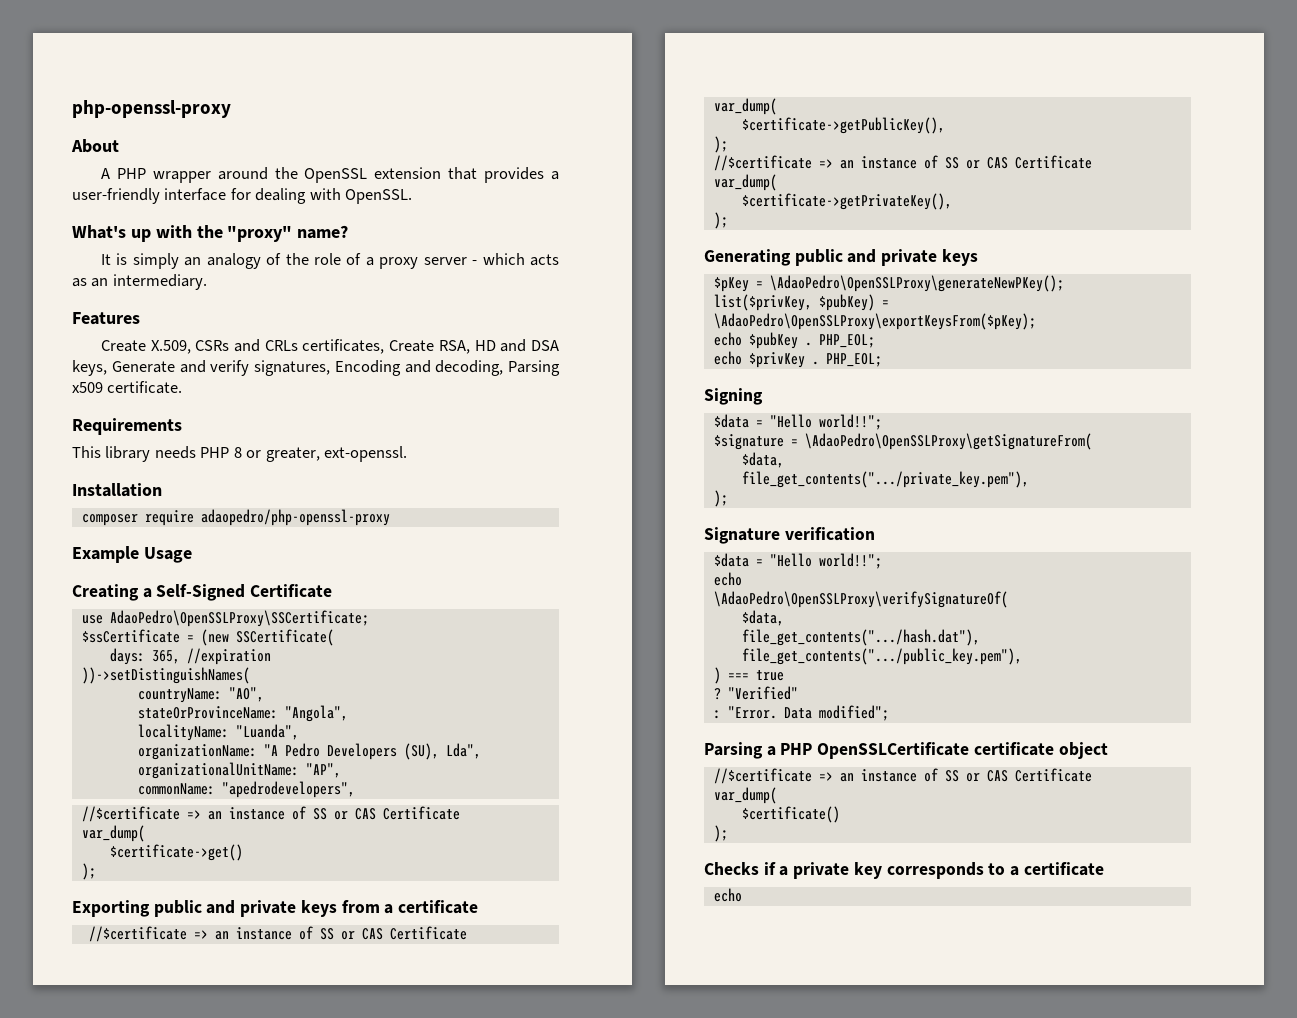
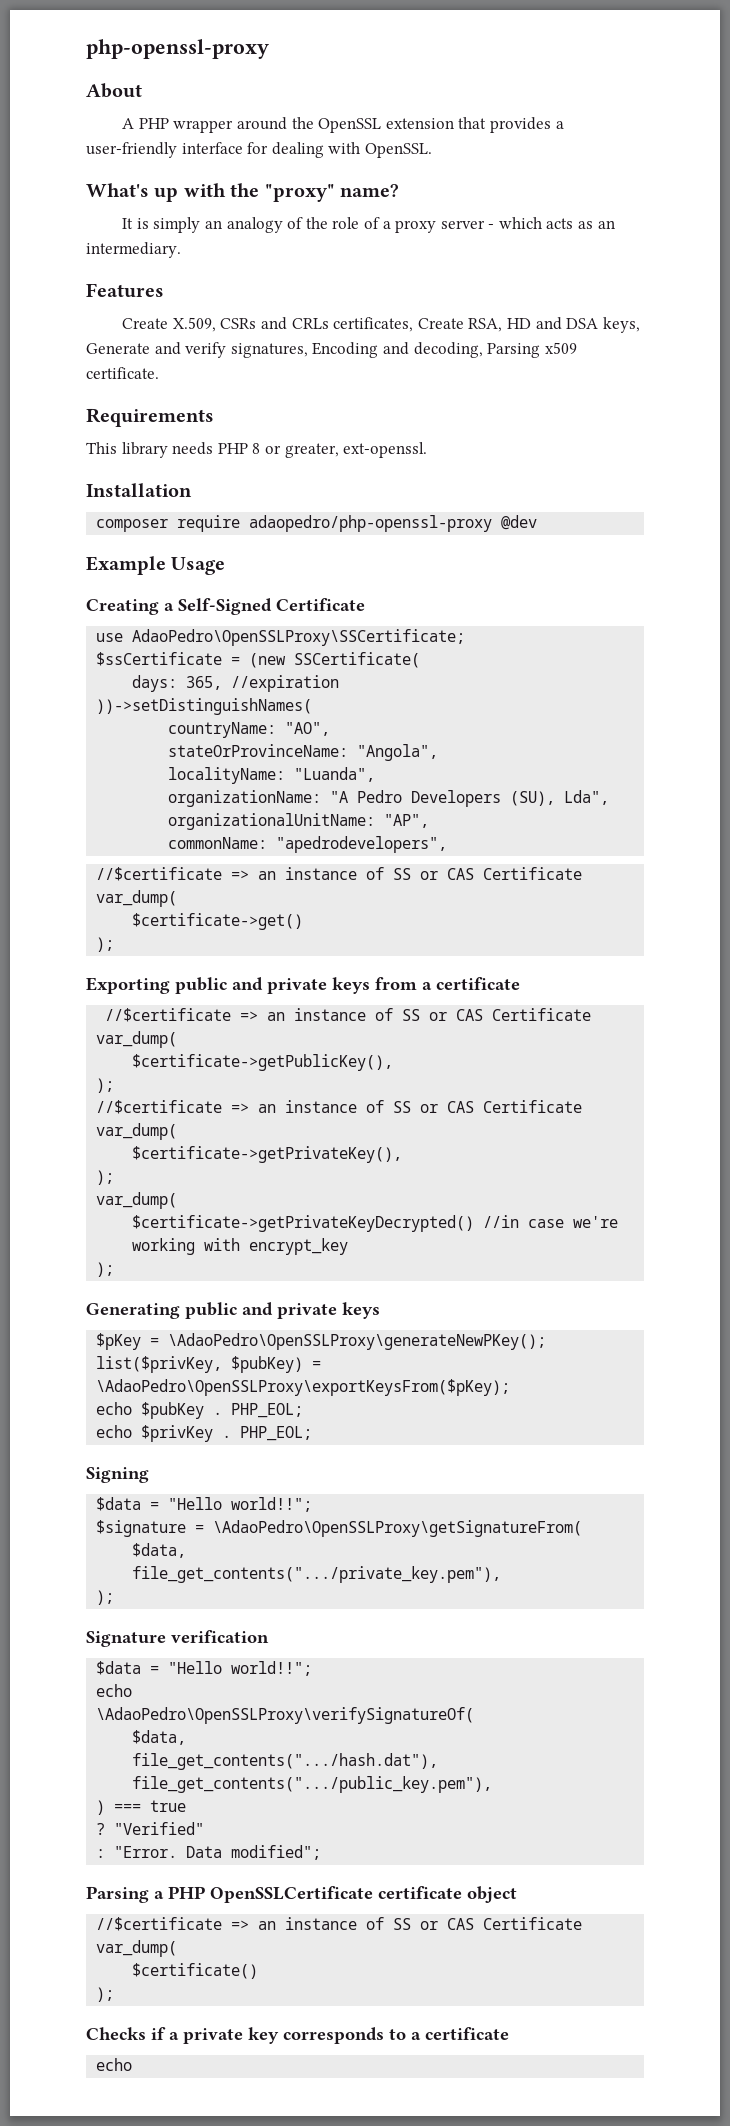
- composer require adaopedro/php-openssl-proxy
+ composer require adaopedro/php-openssl-proxy @dev
  $certificate->getPrivateKey(),
+ );
+ var_dump(
+ $certificate->getPrivateKeyDecrypted() //in case we're working with encrypt_key

